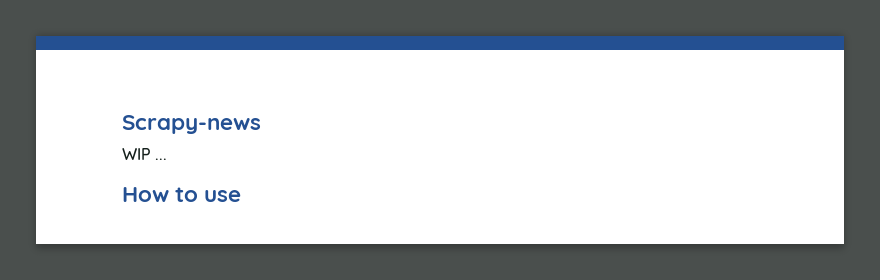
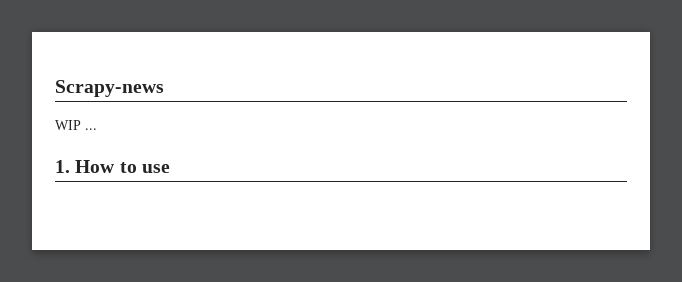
- How to use
+ 1. How to use

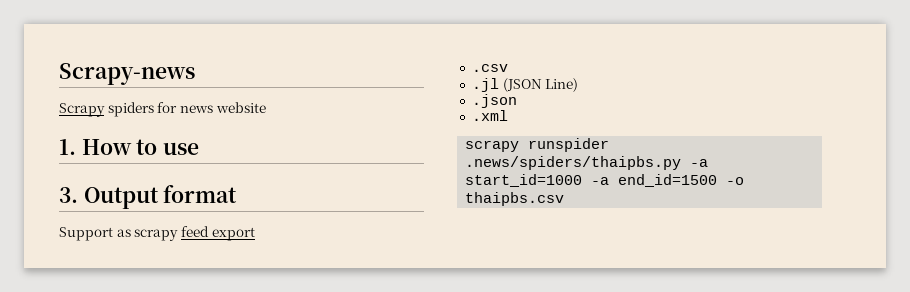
- WIP ...
+ Scrapy spiders for news website
+ 3. Output format
+ Support as scrapy feed export
+ .csv
+ .jl (JSON Line)
+ .json
+ .xml
+ scrapy runspider .news/spiders/thaipbs.py -a start_id=1000 -a end_id=1500 -o thaipbs.csv

